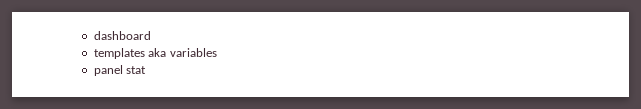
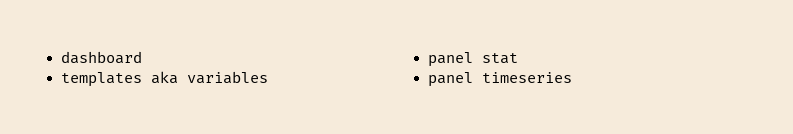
+ panel timeseries

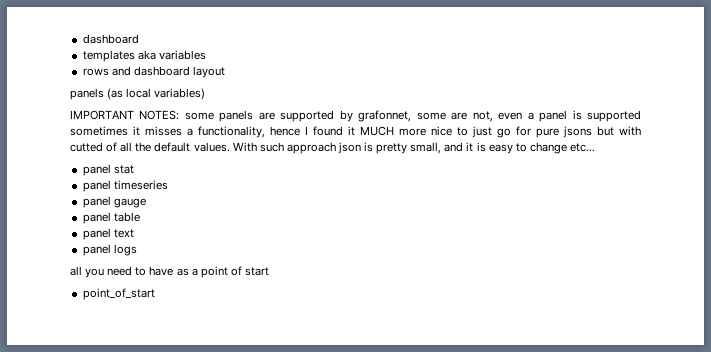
+ rows and dashboard layout
+ panels (as local variables)
+ IMPORTANT NOTES: some panels are supported by grafonnet, some are not, even a panel is supported sometimes it misses a functionality, hence I found it MUCH more nice to just go for pure jsons but with cutted of all the default values. With such approach json is pretty small, and it is easy to change etc...
  panel stat
  panel timeseries
+ panel gauge
+ panel table
+ panel text
+ panel logs
+ all you need to have as a point of start
+ point_of_start

